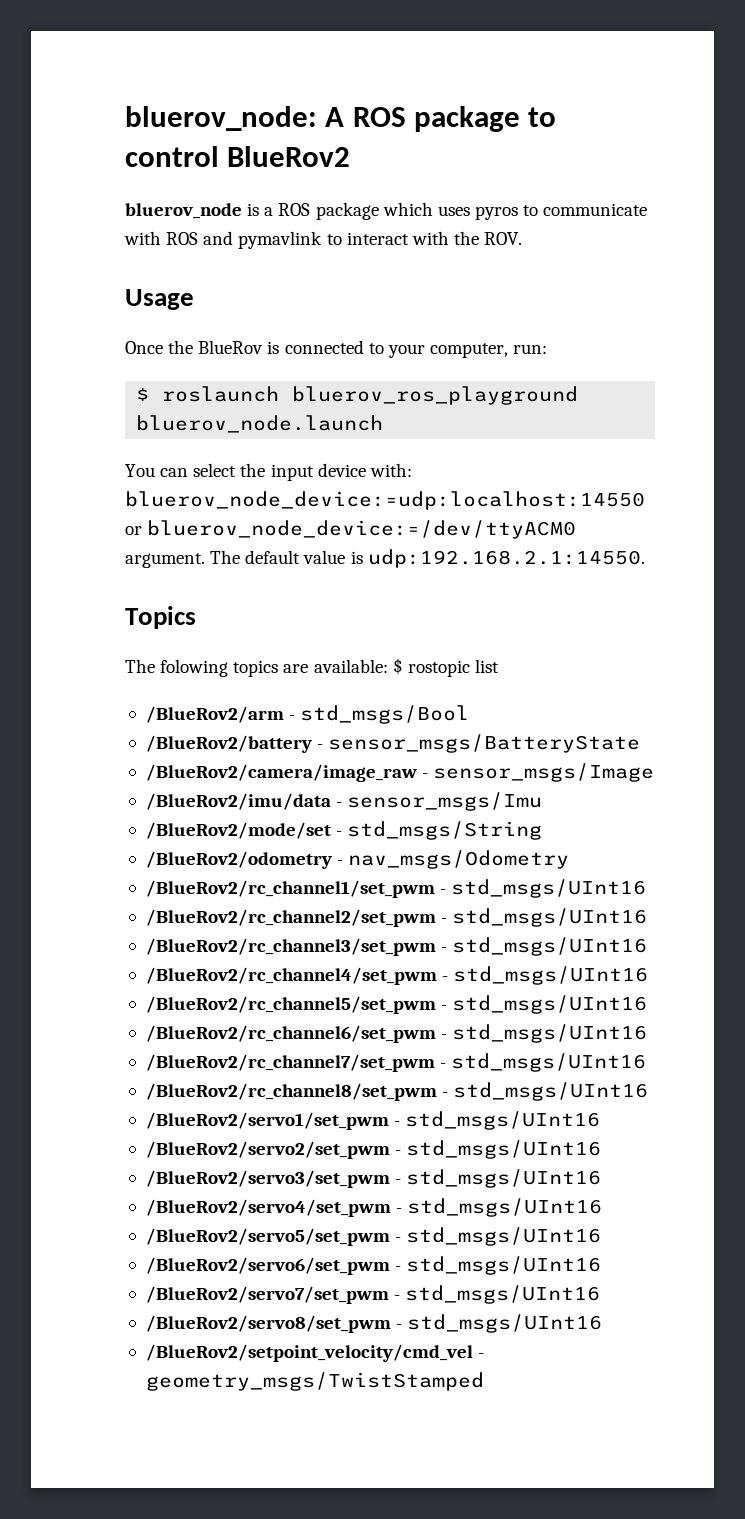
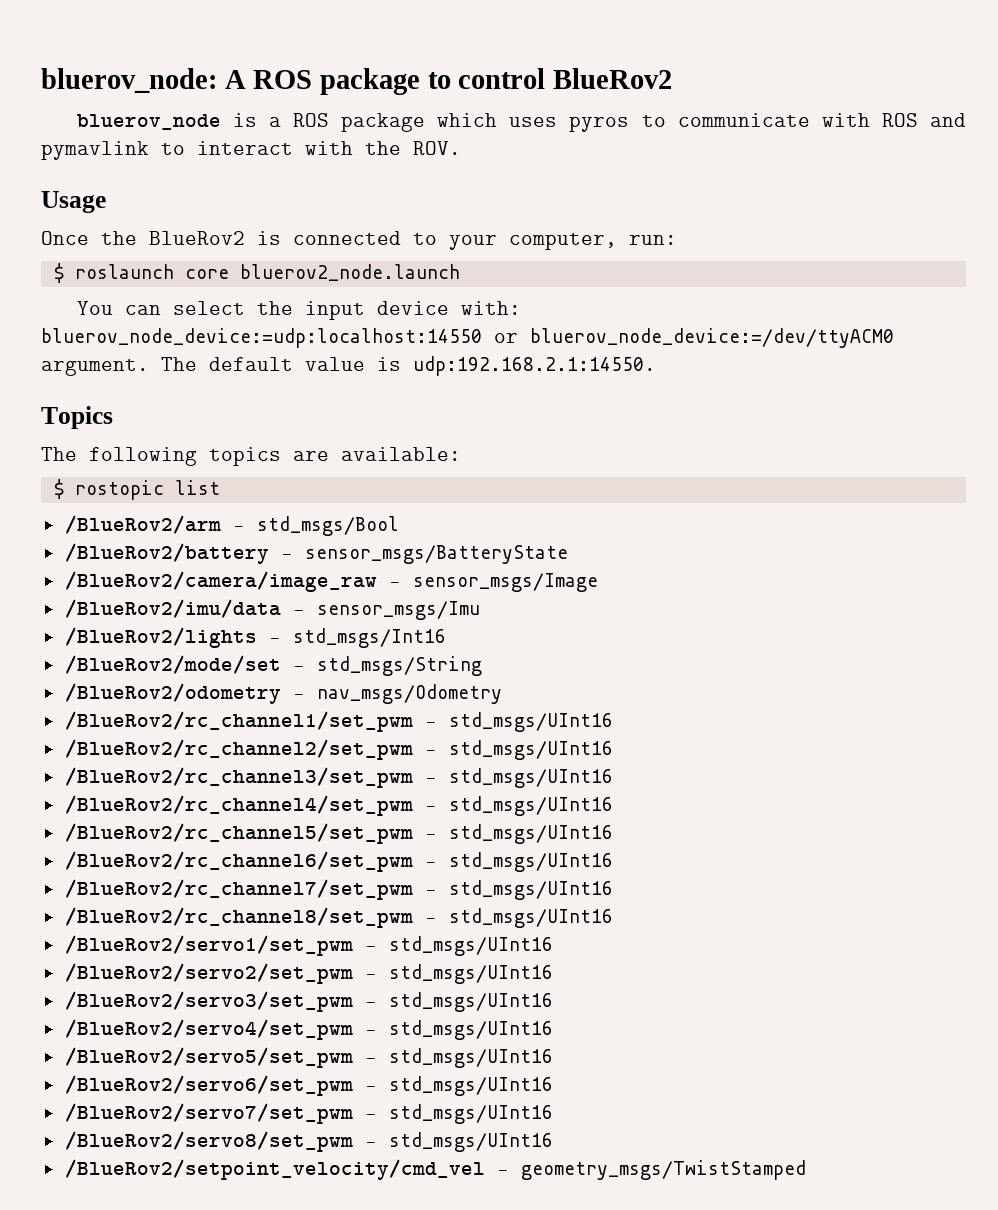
- Once the BlueRov is connected to your computer, run:
+ Once the BlueRov2 is connected to your computer, run:
- $ roslaunch bluerov_ros_playground bluerov_node.launch
+ $ roslaunch core bluerov2_node.launch
- The folowing topics are available: $ rostopic list
+ The following topics are available:
+ $ rostopic list
+ /BlueRov2/lights - std_msgs/Int16

